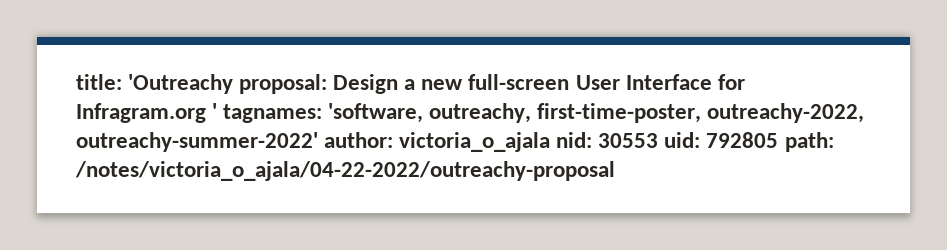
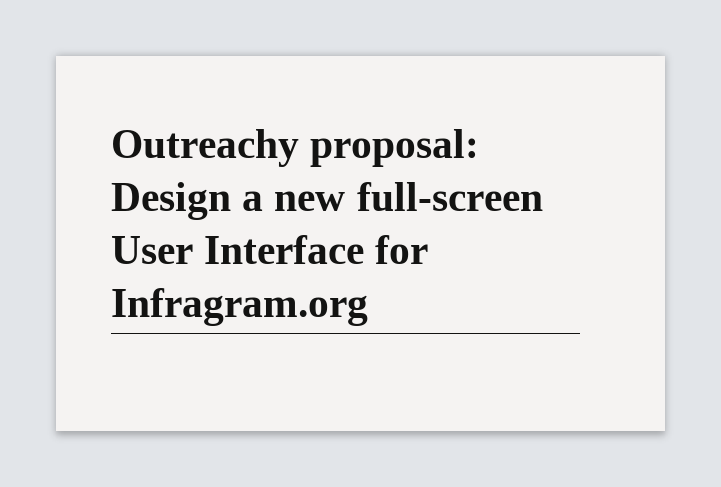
- title: 'Outreachy proposal: Design a new full-screen User Interface for Infragram.org ' tagnames: 'software, outreachy, first-time-poster, outreachy-2022, outreachy-summer-2022' author: victoria_o_ajala nid: 30553 uid: 792805 path: /notes/victoria_o_ajala/04-22-2022/outreachy-proposal
+ Outreachy proposal: Design a new full-screen User Interface for Infragram.org

